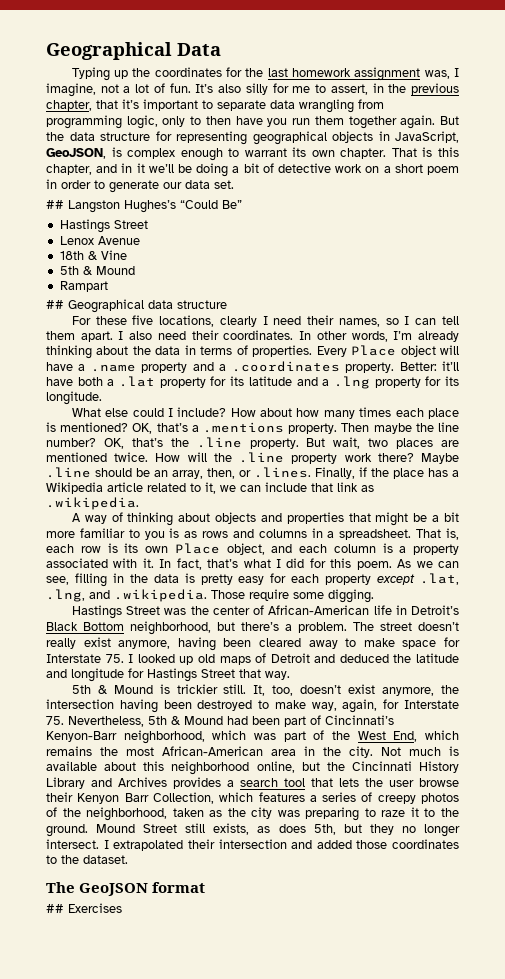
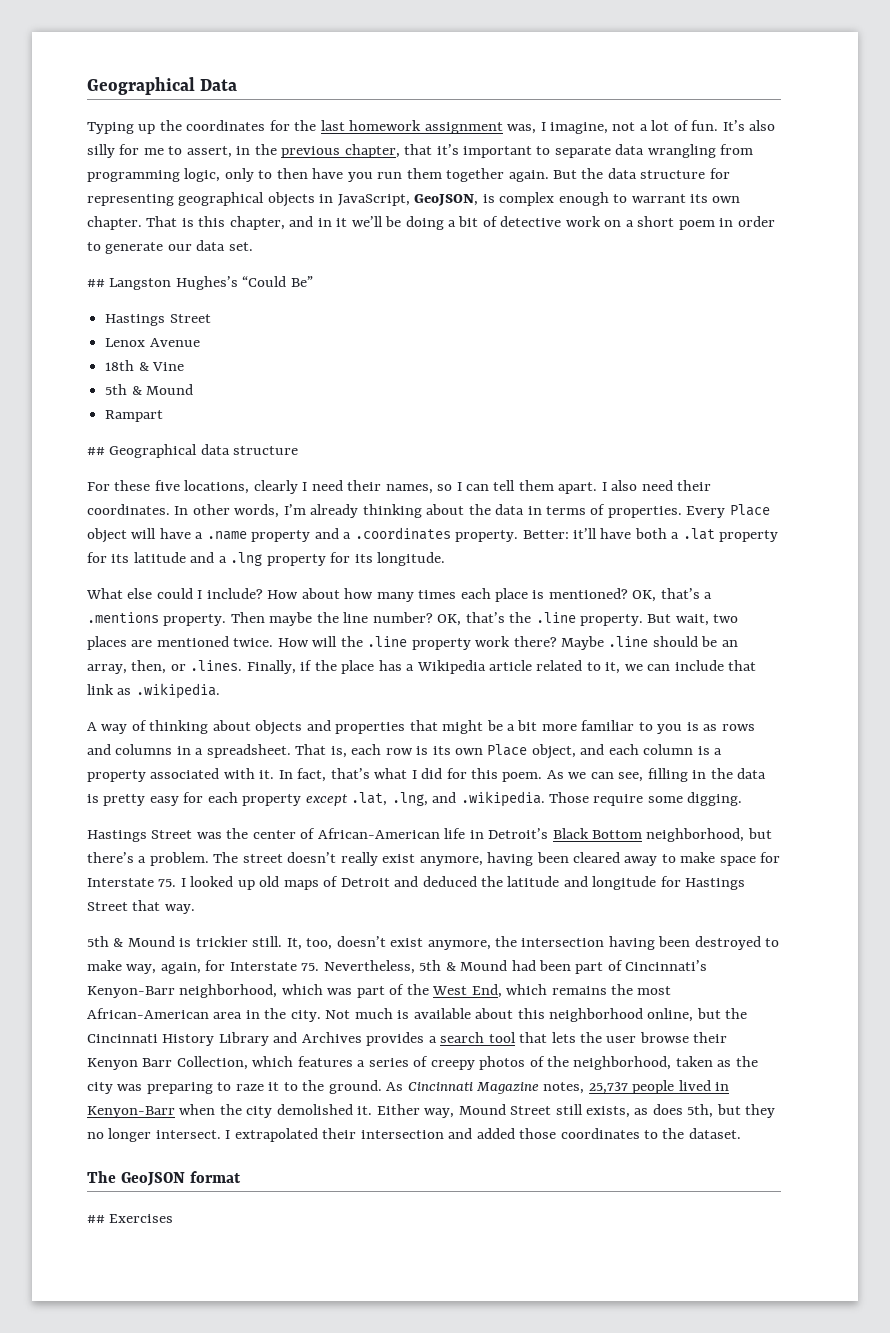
- Mound Street still exists, as does 5th, but they no longer intersect.
+ As Cincinnati Magazine notes, 25,737 people lived in Kenyon-Barr when the city demolished it. Either way, Mound Street still exists, as does 5th, but they no longer intersect.

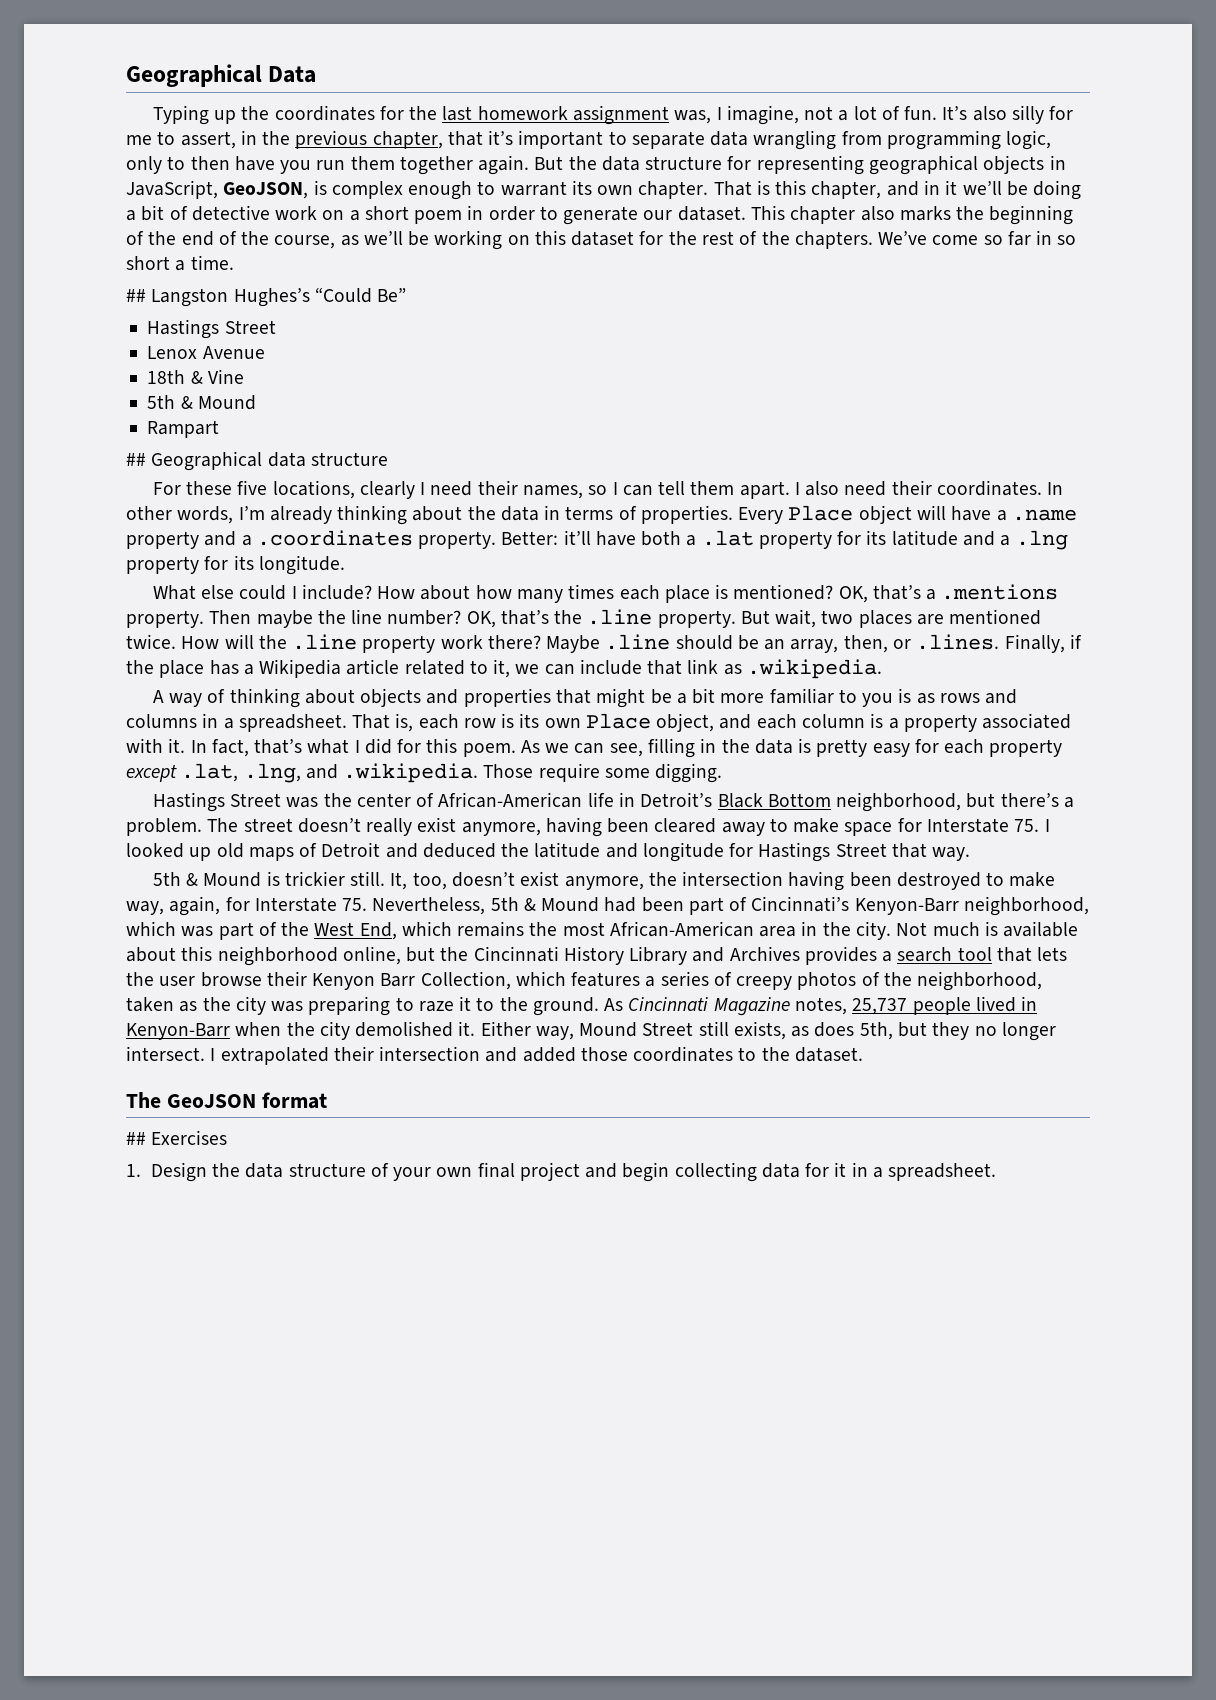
- That is this chapter, and in it we’ll be doing a bit of detective work on a short poem in order to generate our data set.
+ That is this chapter, and in it we’ll be doing a bit of detective work on a short poem in order to generate our dataset. This chapter also marks the beginning of the end of the course, as we’ll be working on this dataset for the rest of the chapters. We’ve come so far in so short a time.
+ 1. Design the data structure of your own final project and begin collecting data for it in a spreadsheet.

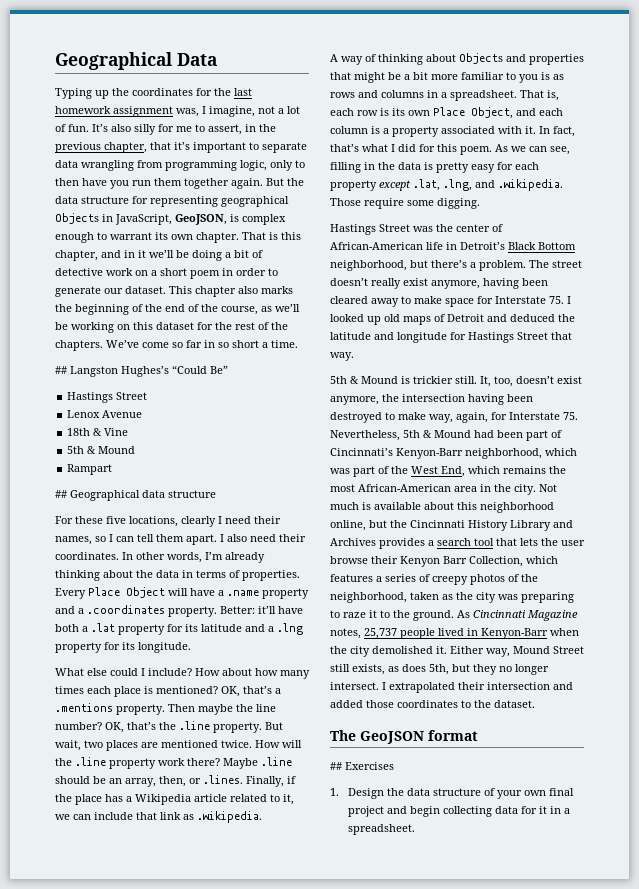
- But the data structure for representing geographical objects in JavaScript, GeoJSON, is complex enough to warrant its own chapter.
+ But the data structure for representing geographical Objects in JavaScript, GeoJSON, is complex enough to warrant its own chapter.
- Every Place object will have a .name property and a .coordinates property.
+ Every Place Object will have a .name property and a .coordinates property.
- A way of thinking about objects and properties that might be a bit more familiar to you is as rows and columns in a spreadsheet.
+ A way of thinking about Objects and properties that might be a bit more familiar to you is as rows and columns in a spreadsheet.
- That is, each row is its own Place object, and each column is a property associated with it.
+ That is, each row is its own Place Object, and each column is a property associated with it.

